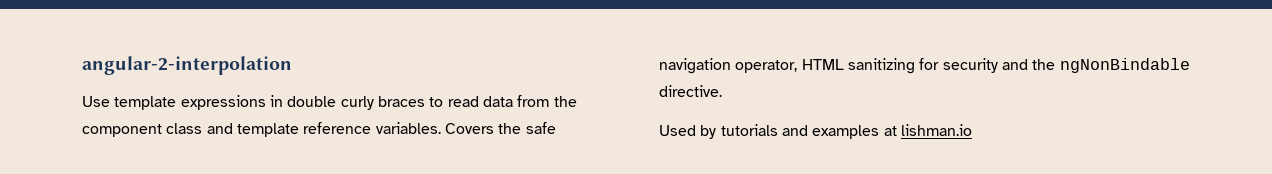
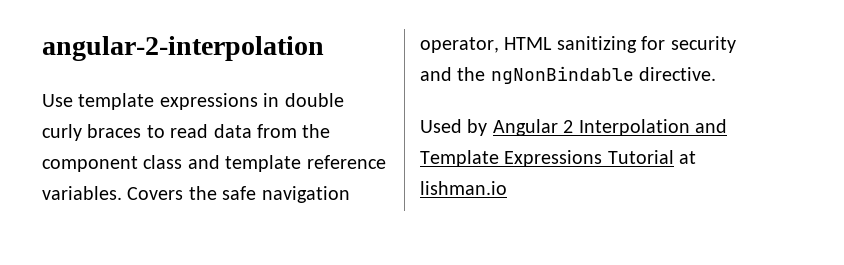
- Used by tutorials and examples at lishman.io
+ Used by Angular 2 Interpolation and Template Expressions Tutorial at lishman.io

